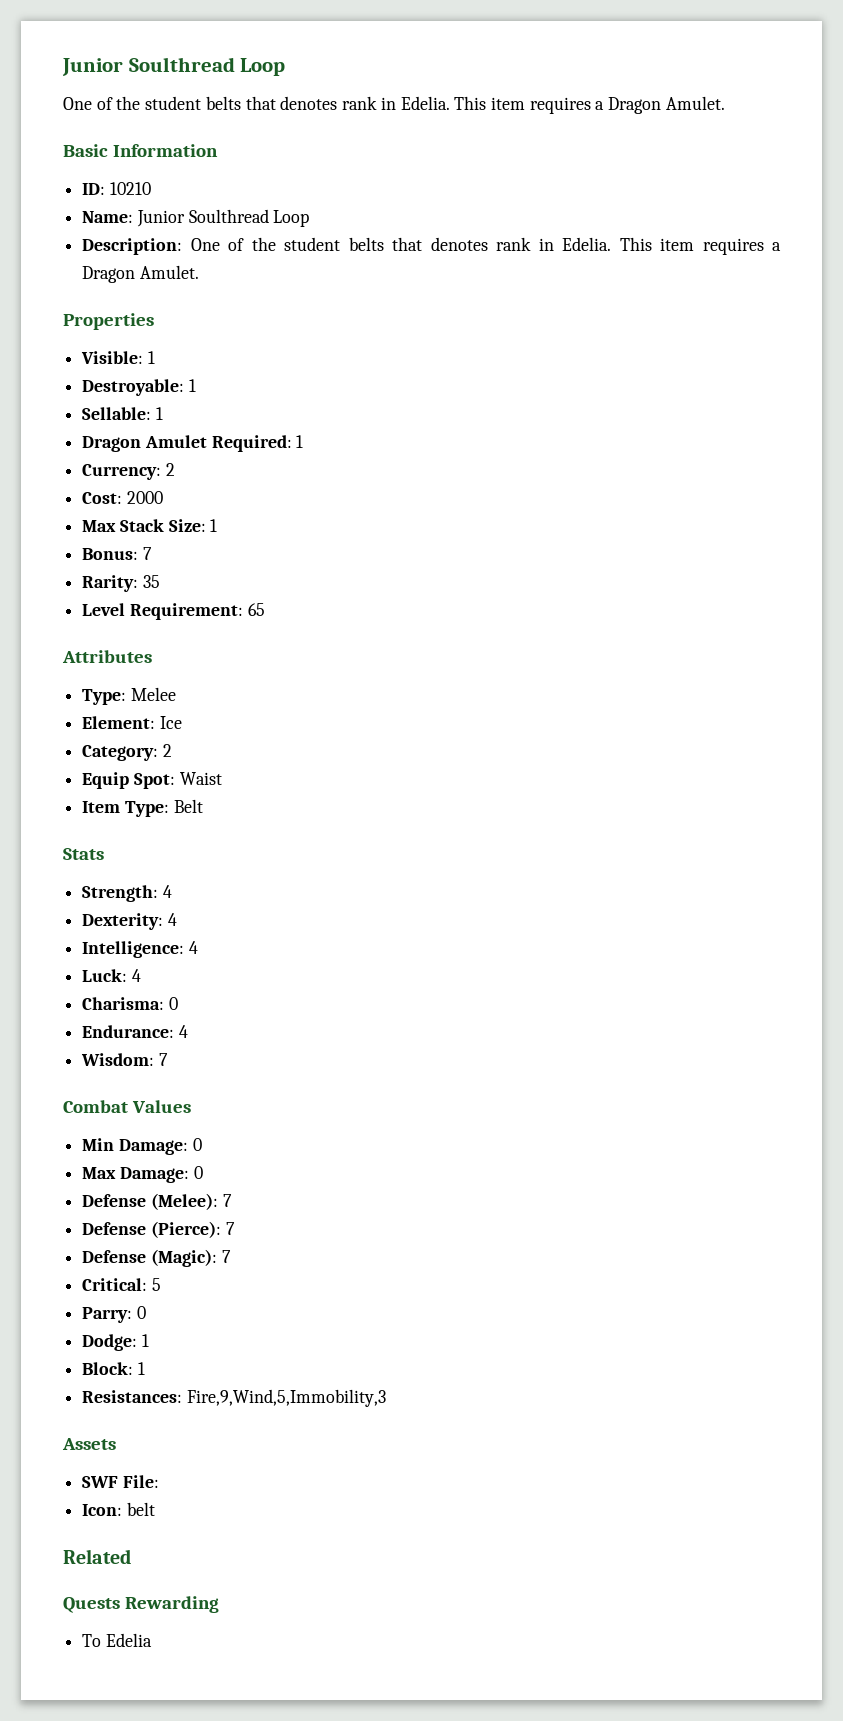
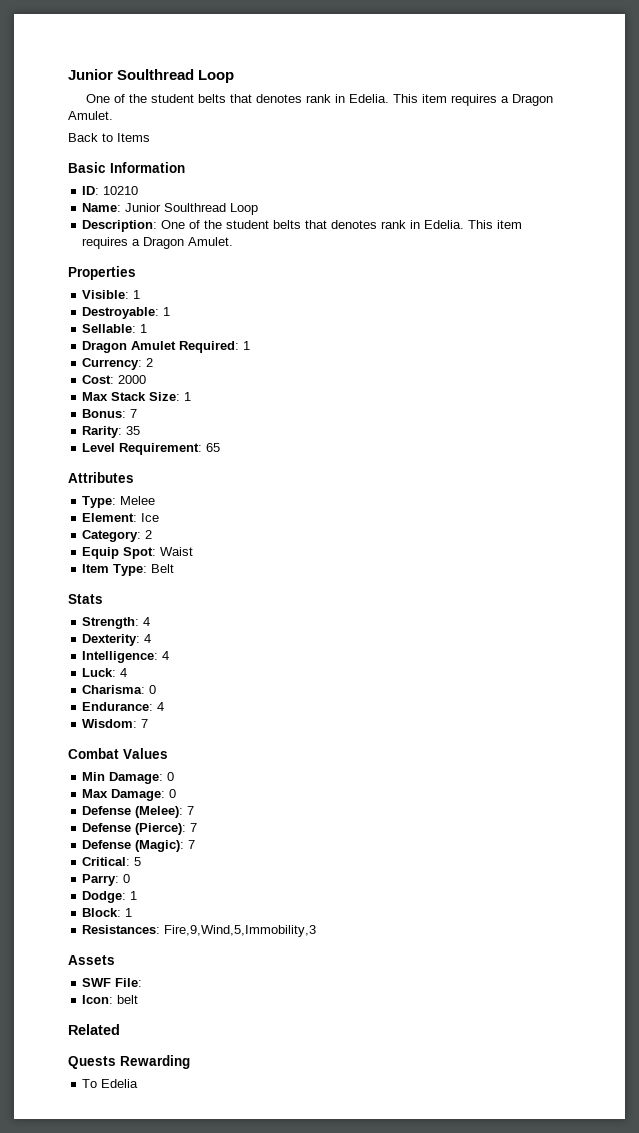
+ Back to Items

